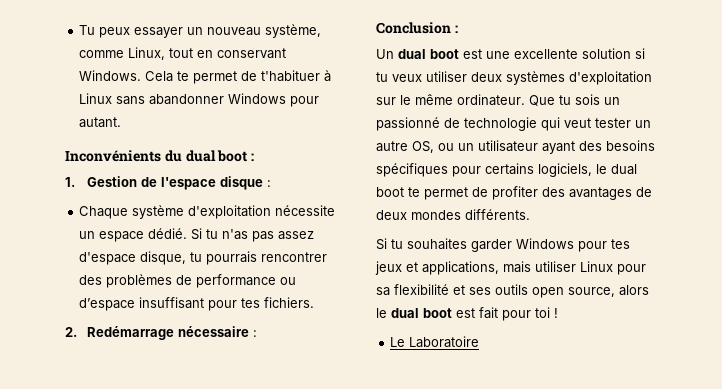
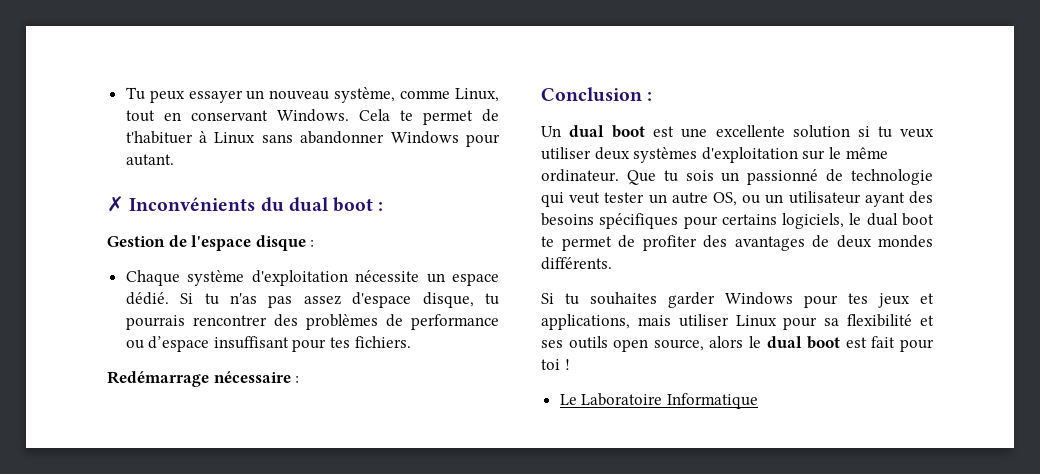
- Inconvénients du dual boot :
+ ✗ Inconvénients du dual boot :
- 1. Gestion de l'espace disque :
+ Gestion de l'espace disque :
- 2. Redémarrage nécessaire :
+ Redémarrage nécessaire :
- Le Laboratoire
+ Le Laboratoire Informatique

